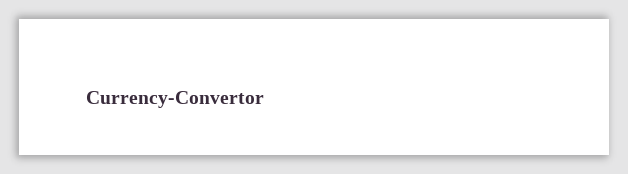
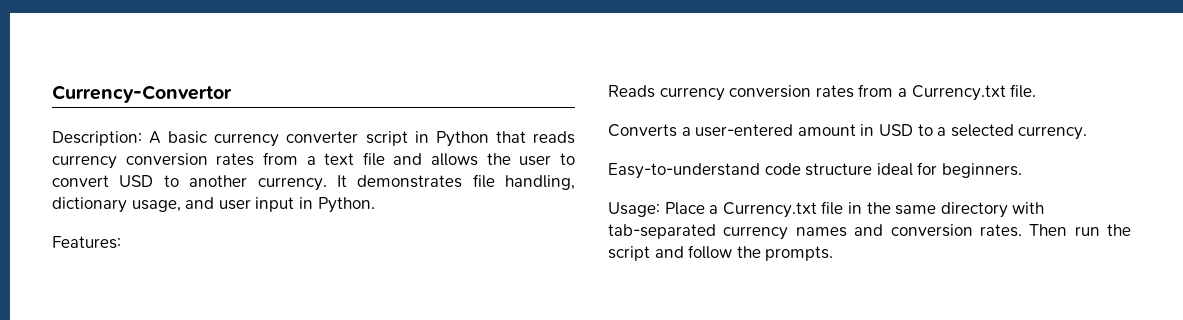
+ Description: A basic currency converter script in Python that reads currency conversion rates from a text file and allows the user to convert USD to another currency. It demonstrates file handling, dictionary usage, and user input in Python.
+ Features:
+ Reads currency conversion rates from a Currency.txt file.
+ Converts a user-entered amount in USD to a selected currency.
+ Easy-to-understand code structure ideal for beginners.
+ Usage: Place a Currency.txt file in the same directory with tab-separated currency names and conversion rates. Then run the script and follow the prompts.

